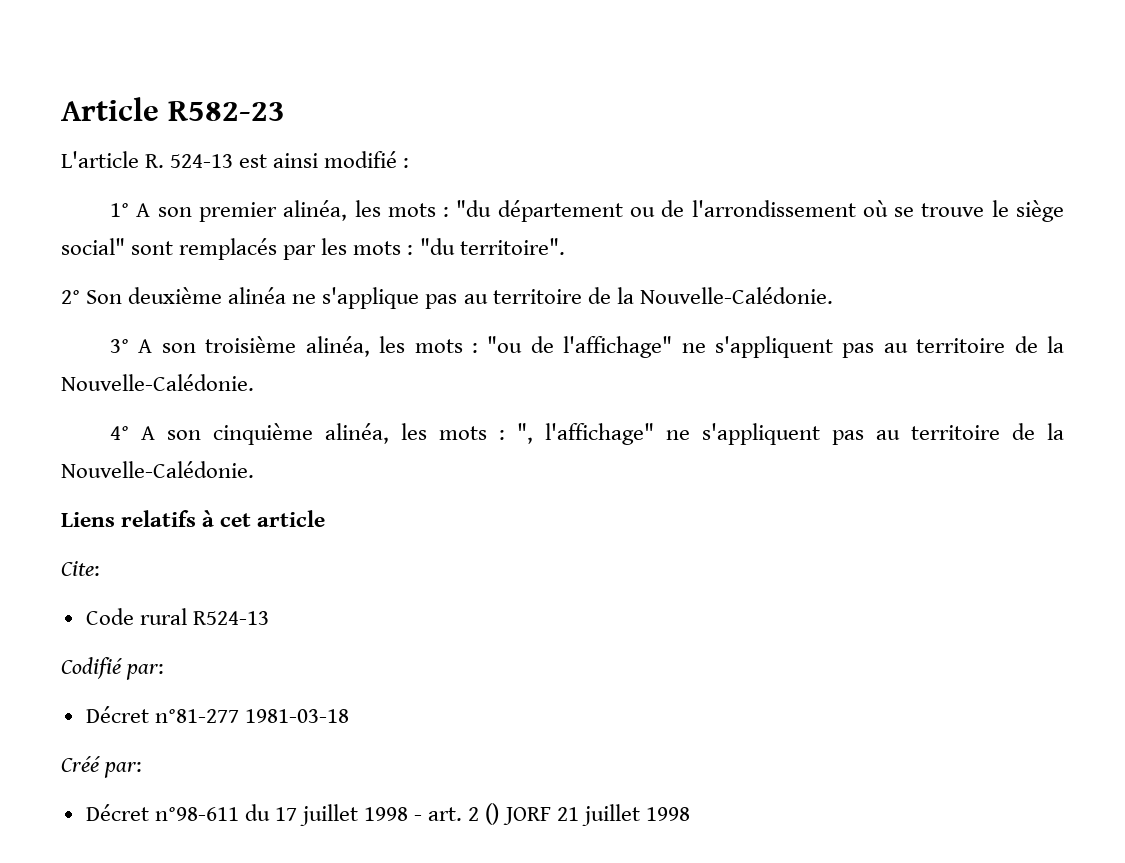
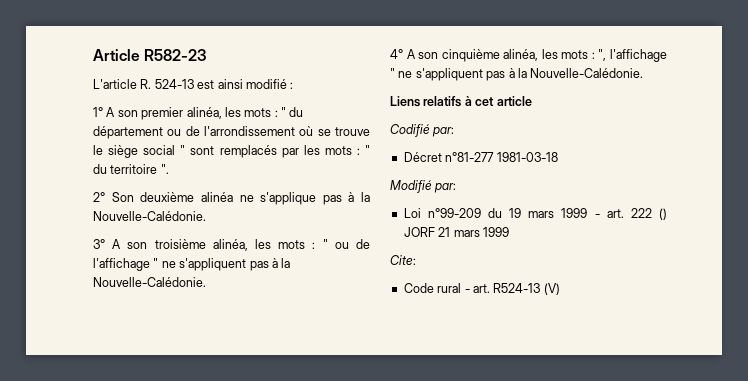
- 1° A son premier alinéa, les mots : "du département ou de l'arrondissement où se trouve le siège social" sont remplacés par les mots : "du territoire".
+ 1° A son premier alinéa, les mots : " du département ou de l'arrondissement où se trouve le siège social " sont remplacés par les mots : " du territoire ".
- 2° Son deuxième alinéa ne s'applique pas au territoire de la Nouvelle-Calédonie.
+ 2° Son deuxième alinéa ne s'applique pas à la Nouvelle-Calédonie.
- 3° A son troisième alinéa, les mots : "ou de l'affichage" ne s'appliquent pas au territoire de la Nouvelle-Calédonie.
+ 3° A son troisième alinéa, les mots : " ou de l'affichage " ne s'appliquent pas à la Nouvelle-Calédonie.
- 4° A son cinquième alinéa, les mots : ", l'affichage" ne s'appliquent pas au territoire de la Nouvelle-Calédonie.
+ 4° A son cinquième alinéa, les mots : ", l'affichage " ne s'appliquent pas à la Nouvelle-Calédonie.
- Cite:
- Code rural R524-13
- Créé par:
- Décret n°98-611 du 17 juillet 1998 - art. 2 () JORF 21 juillet 1998
+ Modifié par:
+ Loi n°99-209 du 19 mars 1999 - art. 222 () JORF 21 mars 1999
+ Cite:
+ Code rural - art. R524-13 (V)

